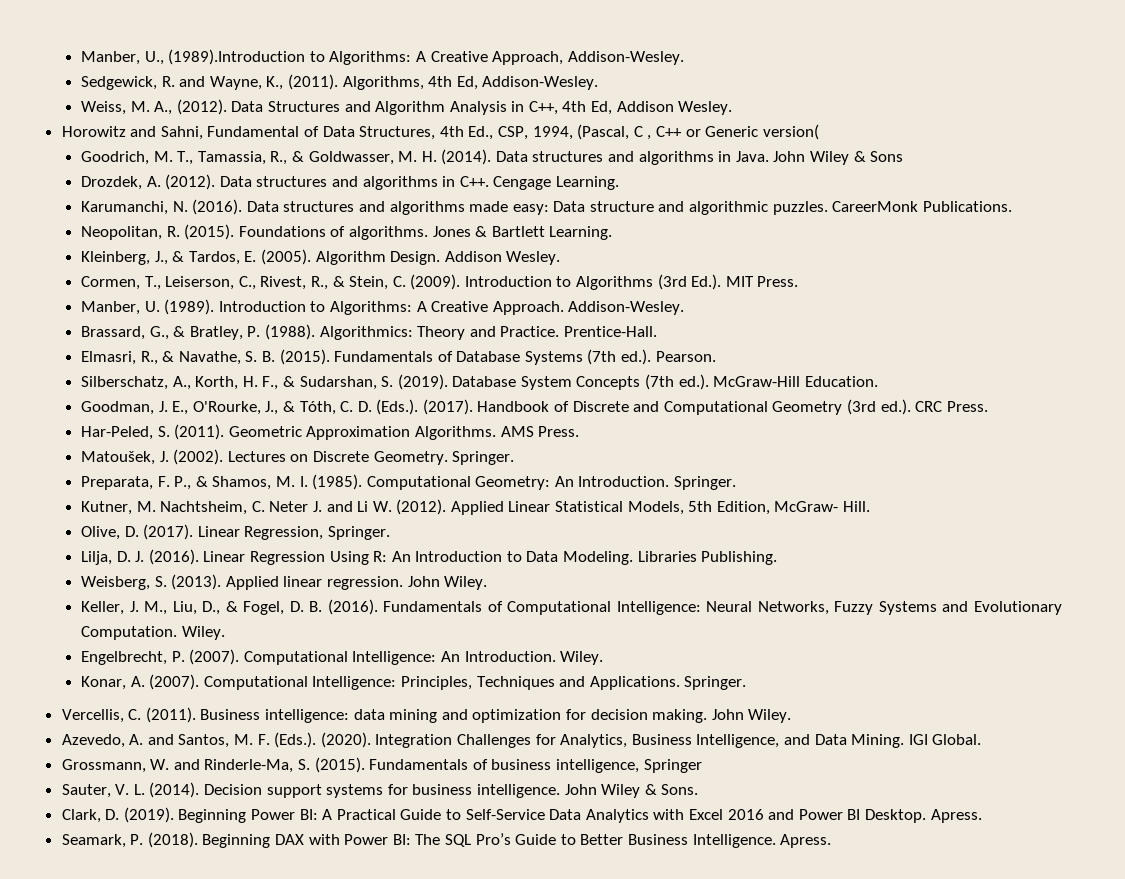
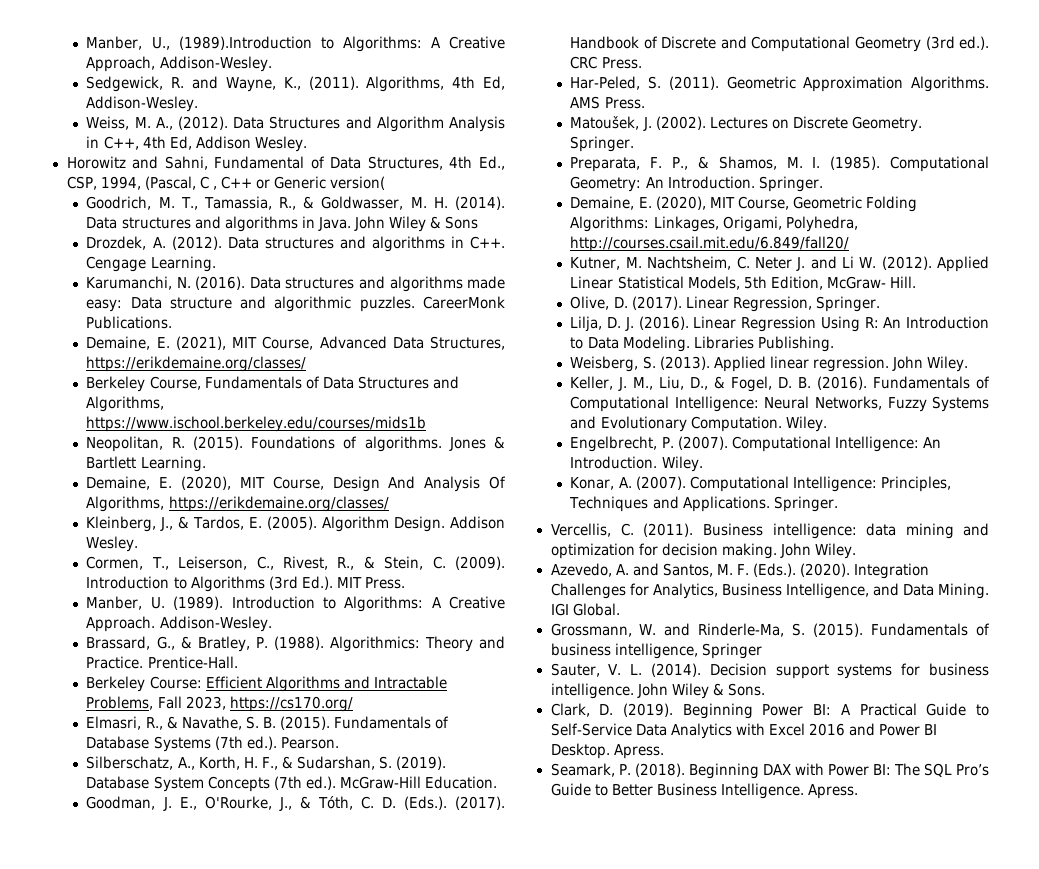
+ Demaine, E. (2021), MIT Course, Advanced Data Structures, https://erikdemaine.org/classes/
+ Berkeley Course, Fundamentals of Data Structures and Algorithms, https://www.ischool.berkeley.edu/courses/mids1b
+ Demaine, E. (2020), MIT Course, Design And Analysis Of Algorithms, https://erikdemaine.org/classes/
+ Berkeley Course: Efficient Algorithms and Intractable Problems, Fall 2023, https://cs170.org/
+ Demaine, E. (2020), MIT Course, Geometric Folding Algorithms: Linkages, Origami, Polyhedra, http://courses.csail.mit.edu/6.849/fall20/

